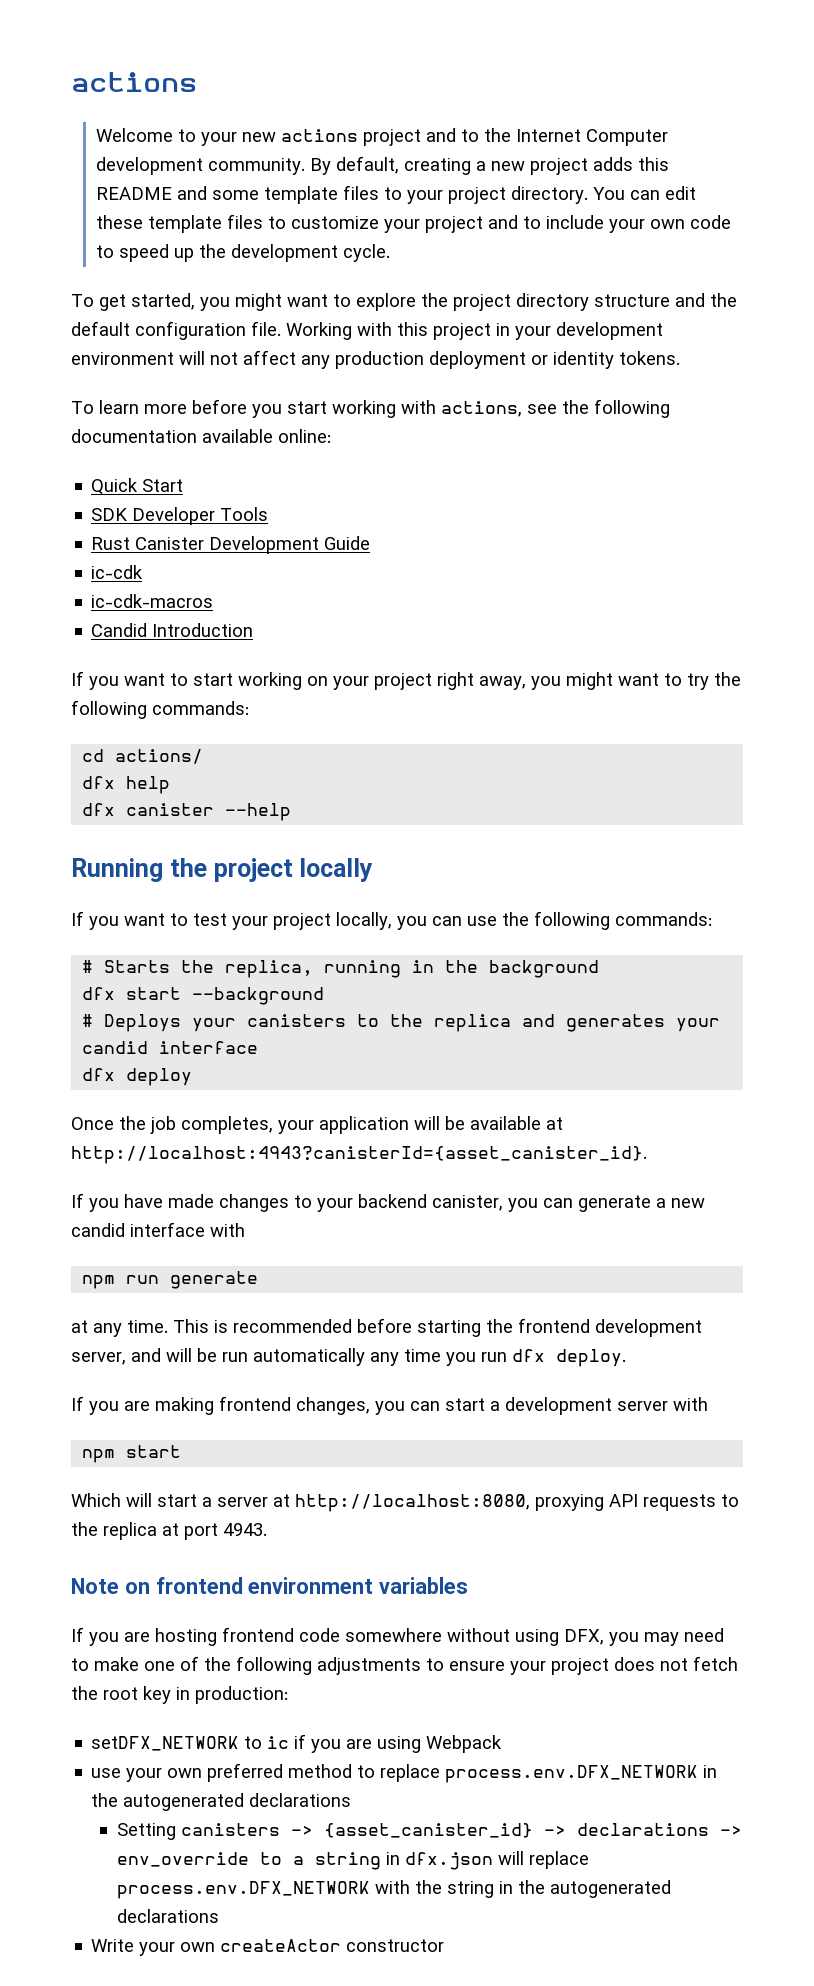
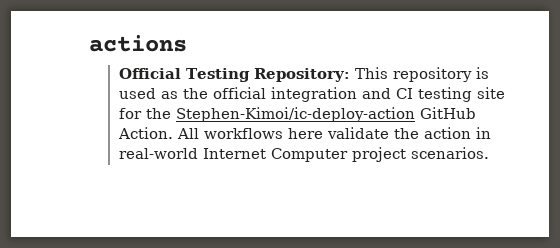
- Welcome to your new actions project and to the Internet Computer development community. By default, creating a new project adds this README and some template files to your project directory. You can edit these template files to customize your project and to include your own code to speed up the development cycle.
- To get started, you might want to explore the project directory structure and the default configuration file. Working with this project in your development environment will not affect any production deployment or identity tokens.
- To learn more before you start working with actions, see the following documentation available online:
- Quick Start
- SDK Developer Tools
- Rust Canister Development Guide
- ic-cdk
- ic-cdk-macros
- Candid Introduction
- If you want to start working on your project right away, you might want to try the following commands:
- cd actions/
- dfx help
- dfx canister --help
- Running the project locally
- If you want to test your project locally, you can use the following commands:
- # Starts the replica, running in the background
- dfx start --background
- # Deploys your canisters to the replica and generates your candid interface
- dfx deploy
- Once the job completes, your application will be available at http://localhost:4943?canisterId={asset_canister_id}.
- If you have made changes to your backend canister, you can generate a new candid interface with
- npm run generate
- at any time. This is recommended before starting the frontend development server, and will be run automatically any time you run dfx deploy.
- If you are making frontend changes, you can start a development server with
- npm start
- Which will start a server at http://localhost:8080, proxying API requests to the replica at port 4943.
- Note on frontend environment variables
- If you are hosting frontend code somewhere without using DFX, you may need to make one of the following adjustments to ensure your project does not fetch the root key in production:
- setDFX_NETWORK to ic if you are using Webpack
- use your own preferred method to replace process.env.DFX_NETWORK in the autogenerated declarations
- Setting canisters -> {asset_canister_id} -> declarations -> env_override to a string in dfx.json will replace process.env.DFX_NETWORK with the string in the autogenerated declarations
- Write your own createActor constructor
+ Official Testing Repository: This repository is used as the official integration and CI testing site for the Stephen-Kimoi/ic-deploy-action GitHub Action. All workflows here validate the action in real-world Internet Computer project scenarios.

